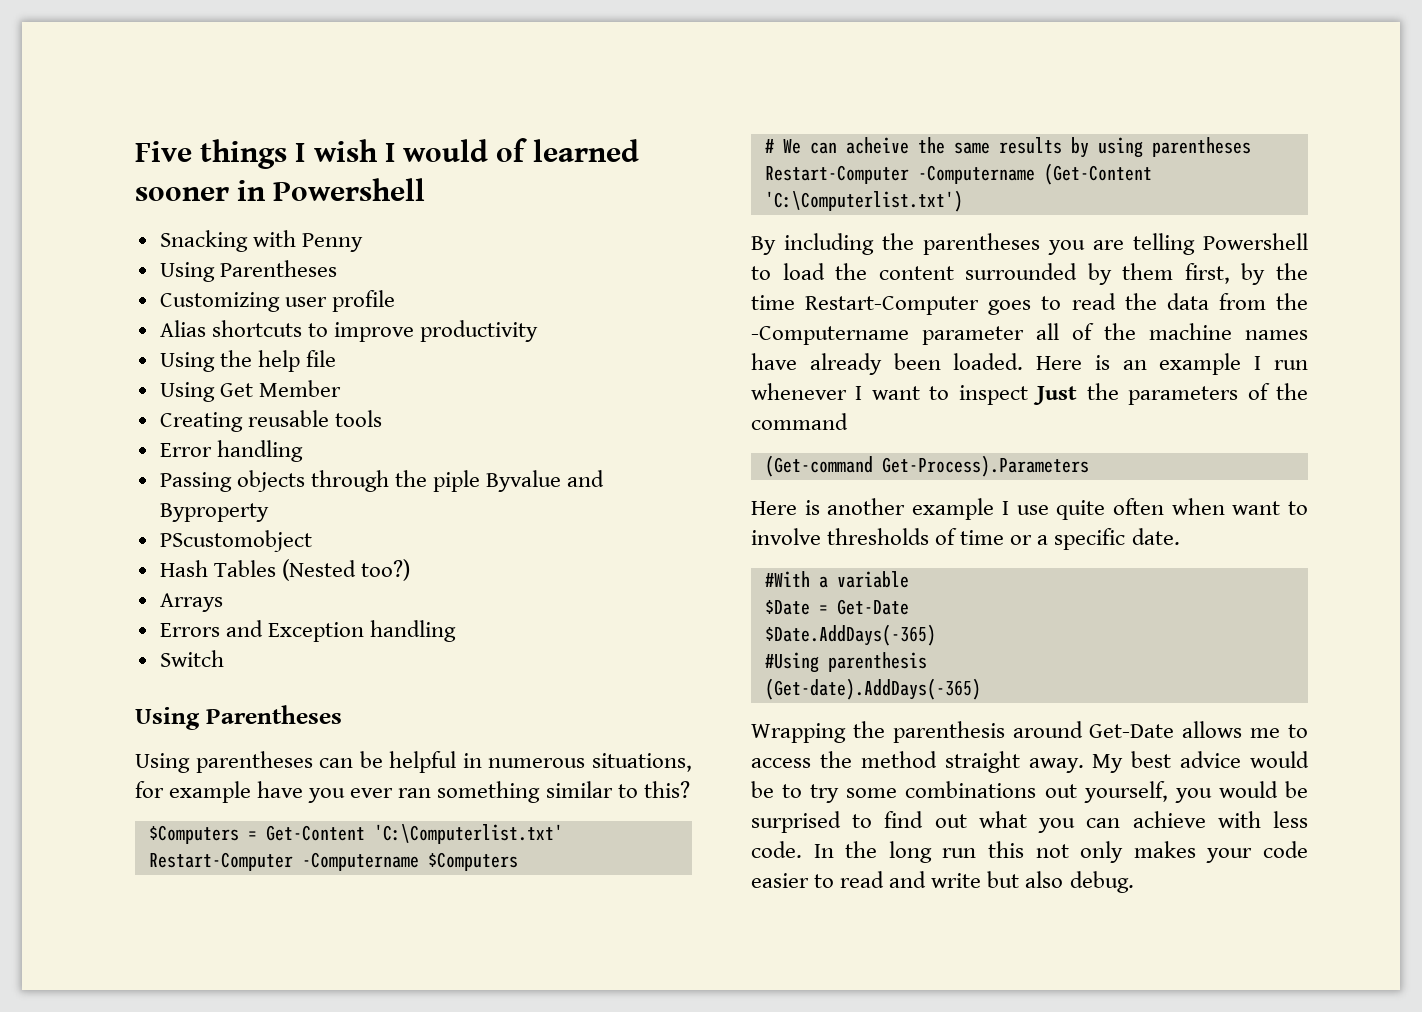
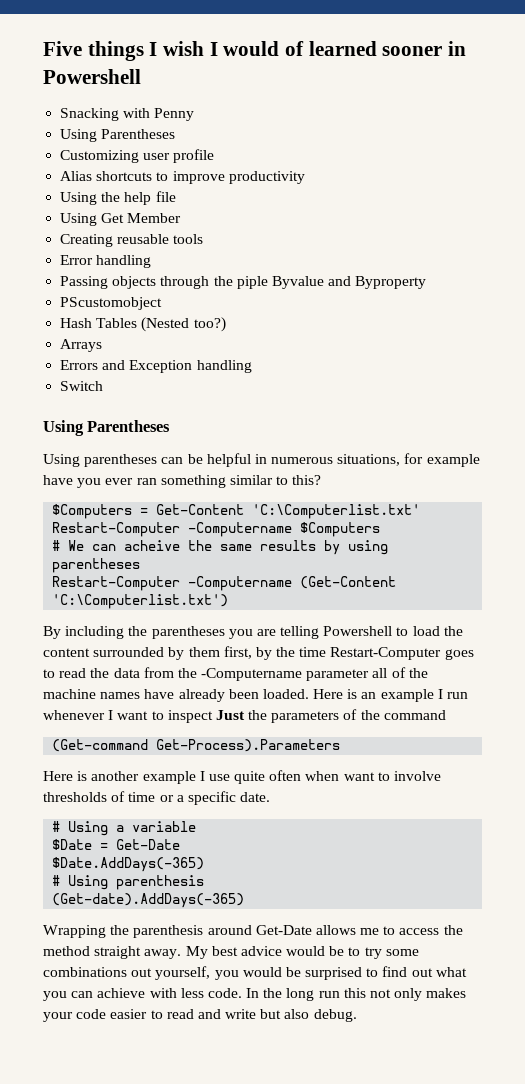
- #With a variable
+ # Using a variable
- #Using parenthesis
+ # Using parenthesis

